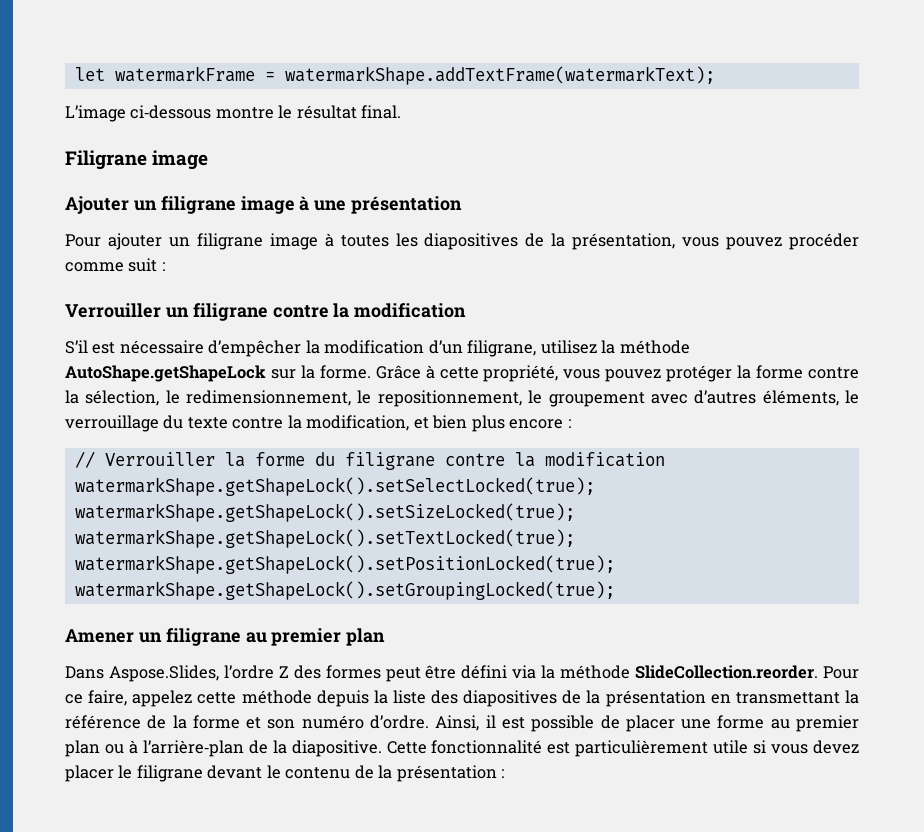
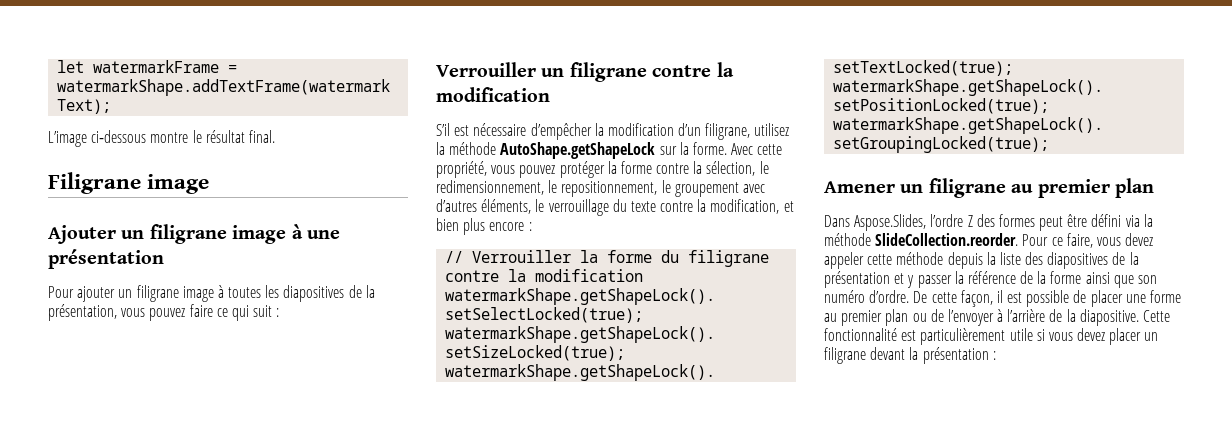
- Pour ajouter un filigrane image à toutes les diapositives de la présentation, vous pouvez procéder comme suit :
+ Pour ajouter un filigrane image à toutes les diapositives de la présentation, vous pouvez faire ce qui suit :
- Grâce à cette propriété, vous pouvez protéger la forme contre la sélection, le redimensionnement, le repositionnement, le groupement avec d’autres éléments, le verrouillage du texte contre la modification, et bien plus encore :
+ Avec cette propriété, vous pouvez protéger la forme contre la sélection, le redimensionnement, le repositionnement, le groupement avec d’autres éléments, le verrouillage du texte contre la modification, et bien plus encore :
- Dans Aspose.Slides, l’ordre Z des formes peut être défini via la méthode SlideCollection.reorder. Pour ce faire, appelez cette méthode depuis la liste des diapositives de la présentation en transmettant la référence de la forme et son numéro d’ordre.
+ Dans Aspose.Slides, l’ordre Z des formes peut être défini via la méthode SlideCollection.reorder. Pour ce faire, vous devez appeler cette méthode depuis la liste des diapositives de la présentation et y passer la référence de la forme ainsi que son numéro d’ordre.
- Ainsi, il est possible de placer une forme au premier plan ou à l’arrière‑plan de la diapositive.
+ De cette façon, il est possible de placer une forme au premier plan ou de l’envoyer à l’arrière de la diapositive.
- Cette fonctionnalité est particulièrement utile si vous devez placer le filigrane devant le contenu de la présentation :
+ Cette fonctionnalité est particulièrement utile si vous devez placer un filigrane devant la présentation :

